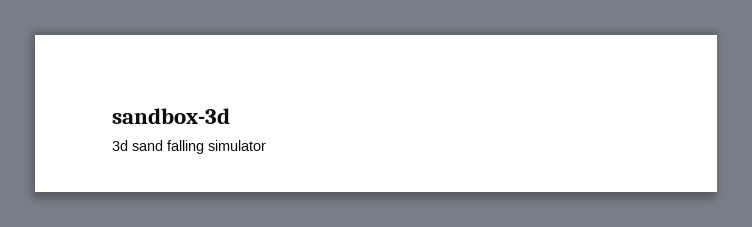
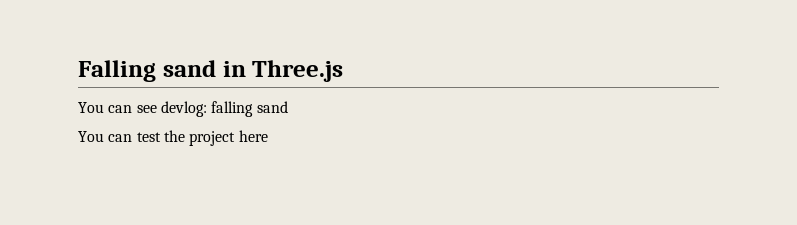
- sandbox-3d
- 3d sand falling simulator
+ Falling sand in Three.js
+ You can see devlog: falling sand
+ You can test the project here

